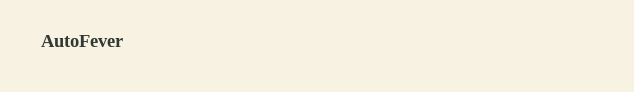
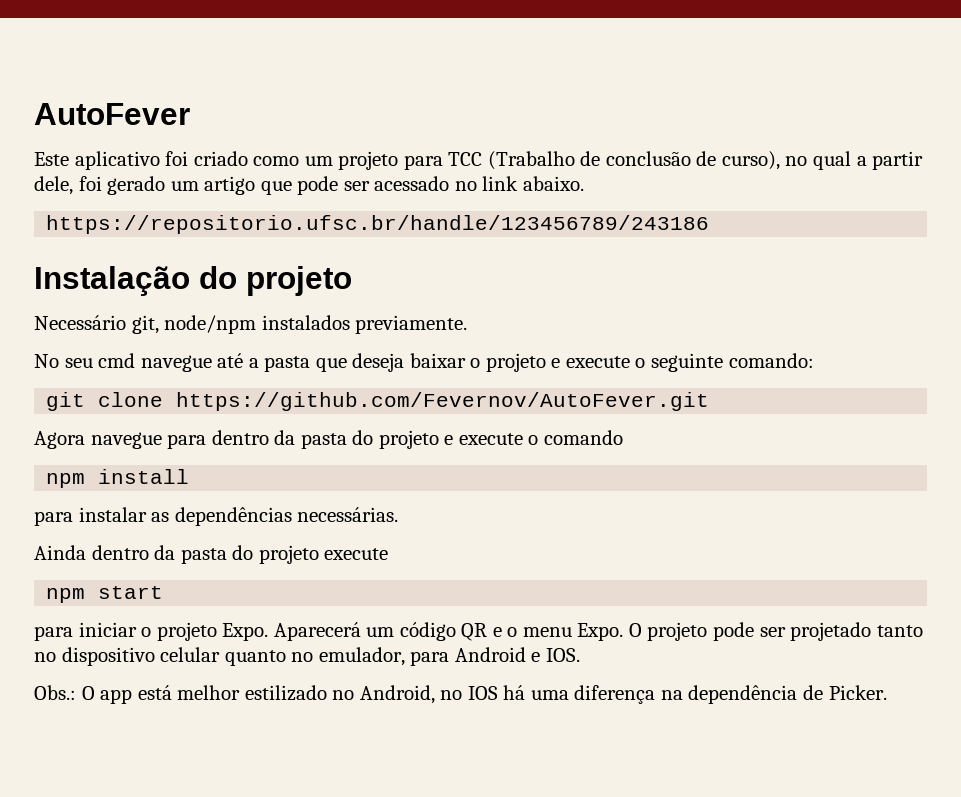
+ Este aplicativo foi criado como um projeto para TCC (Trabalho de conclusão de curso), no qual a partir dele, foi gerado um artigo que pode ser acessado no link abaixo.
+ https://repositorio.ufsc.br/handle/123456789/243186
+ Instalação do projeto
+ Necessário git, node/npm instalados previamente.
+ No seu cmd navegue até a pasta que deseja baixar o projeto e execute o seguinte comando:
+ git clone https://github.com/Fevernov/AutoFever.git
+ Agora navegue para dentro da pasta do projeto e execute o comando
+ npm install
+ para instalar as dependências necessárias.
+ Ainda dentro da pasta do projeto execute
+ npm start
+ para iniciar o projeto Expo. Aparecerá um código QR e o menu Expo. O projeto pode ser projetado tanto no dispositivo celular quanto no emulador, para Android e IOS.
+ Obs.: O app está melhor estilizado no Android, no IOS há uma diferença na dependência de Picker.

